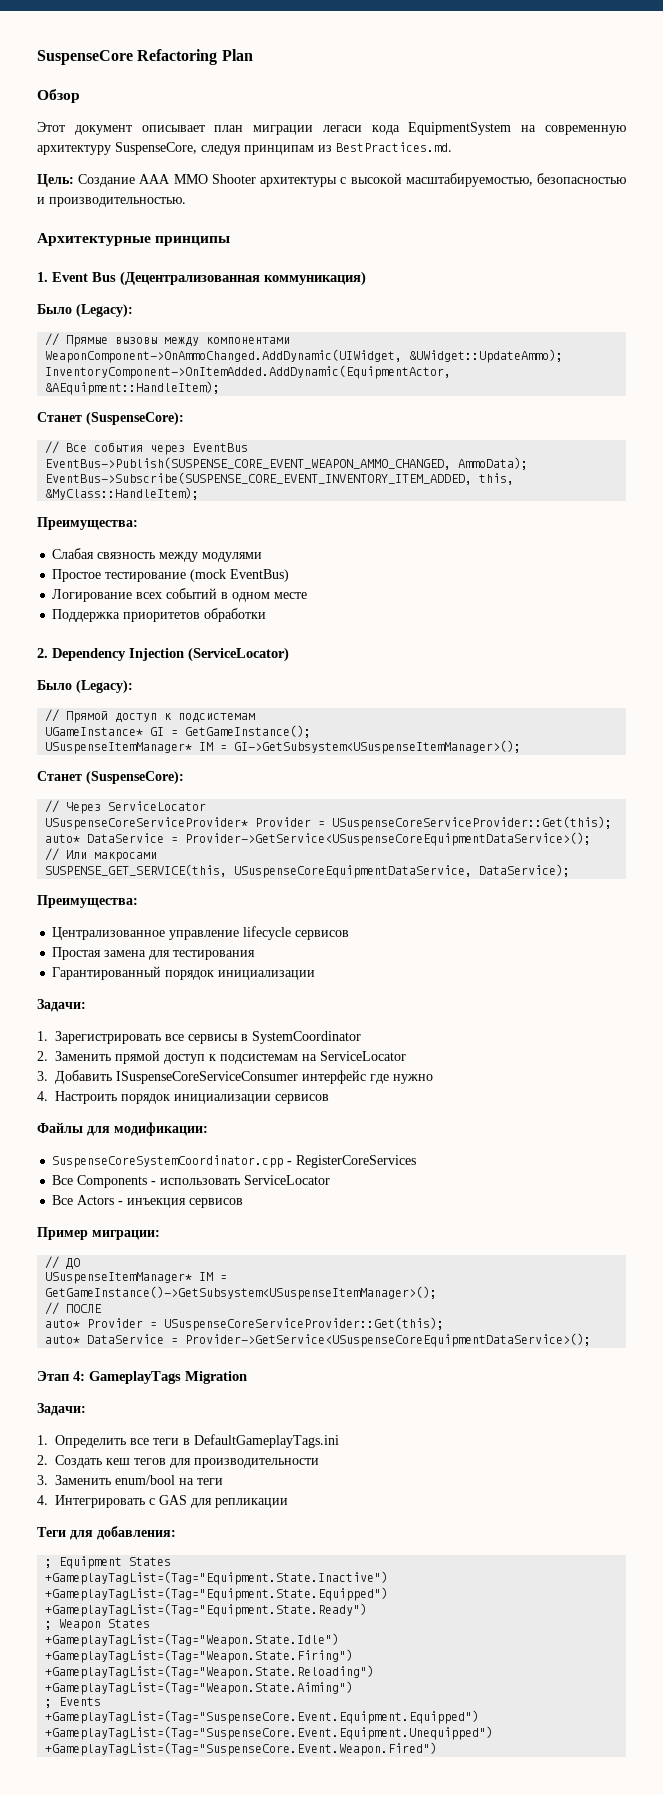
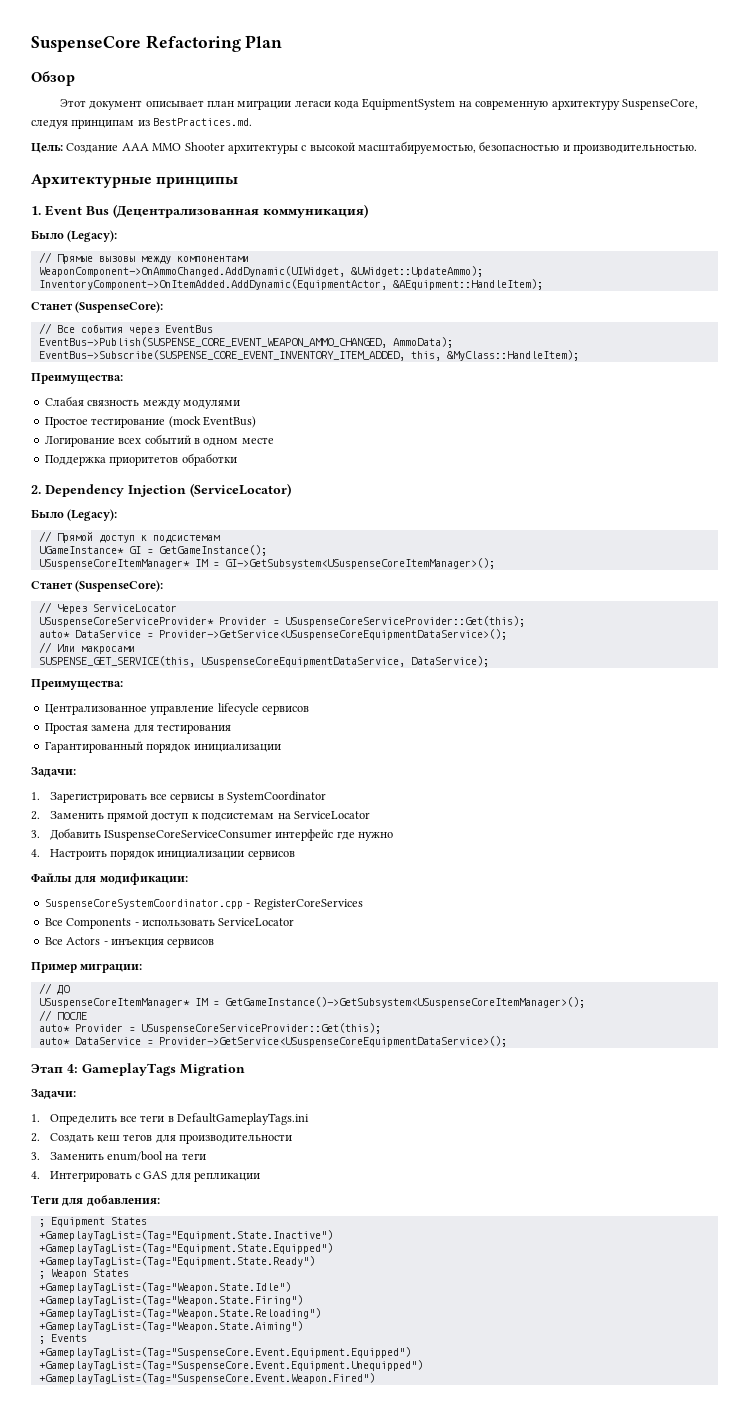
- USuspenseItemManager* IM = GI->GetSubsystem<USuspenseItemManager>();
+ USuspenseCoreItemManager* IM = GI->GetSubsystem<USuspenseCoreItemManager>();
- USuspenseItemManager* IM = GetGameInstance()->GetSubsystem<USuspenseItemManager>();
+ USuspenseCoreItemManager* IM = GetGameInstance()->GetSubsystem<USuspenseCoreItemManager>();

